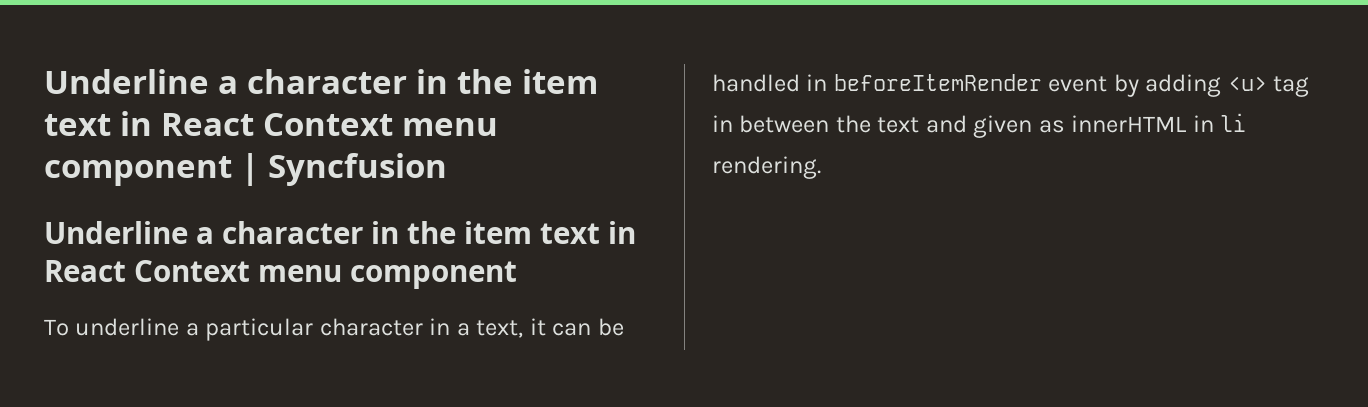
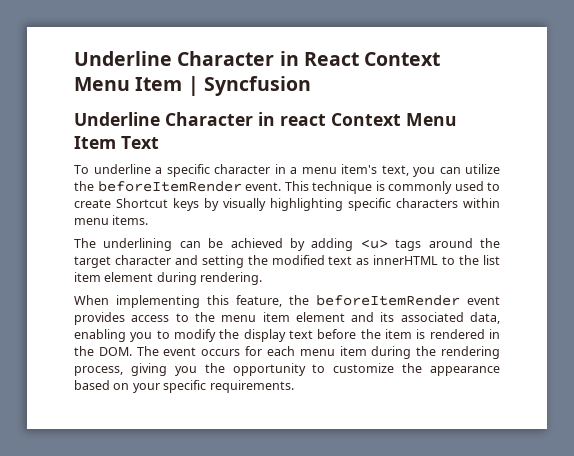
- Underline a character in the item text in React Context menu component | Syncfusion
- Underline a character in the item text in React Context menu component
+ Underline Character in React Context Menu Item | Syncfusion
+ Underline Character in react Context Menu Item Text
- To underline a particular character in a text, it can be handled in beforeItemRender event by adding <u> tag in between the text and given as innerHTML in li rendering.
+ To underline a specific character in a menu item's text, you can utilize the beforeItemRender event. This technique is commonly used to create Shortcut keys by visually highlighting specific characters within menu items.
+ The underlining can be achieved by adding <u> tags around the target character and setting the modified text as innerHTML to the list item element during rendering.
+ When implementing this feature, the beforeItemRender event provides access to the menu item element and its associated data, enabling you to modify the display text before the item is rendered in the DOM. The event occurs for each menu item during the rendering process, giving you the opportunity to customize the appearance based on your specific requirements.

